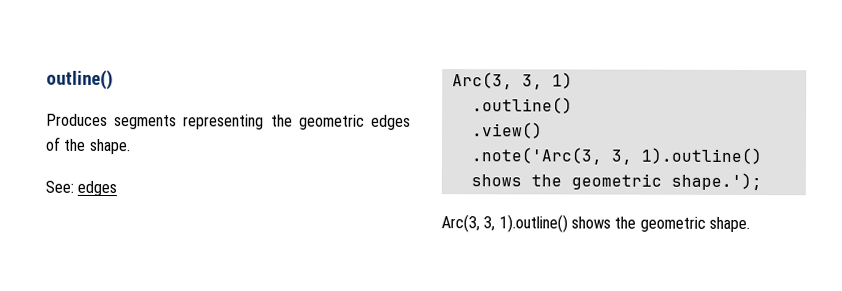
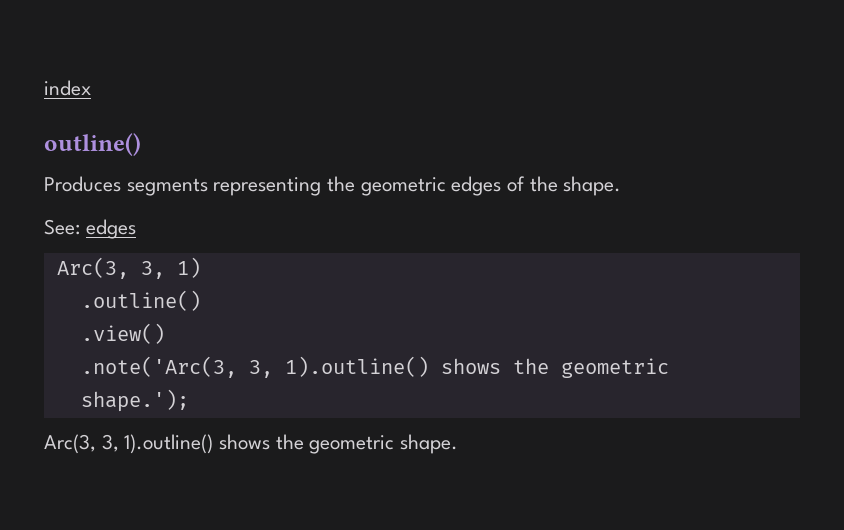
+ index

